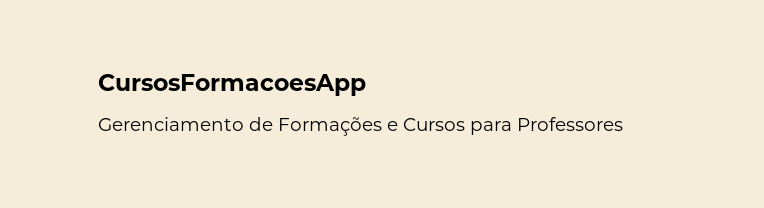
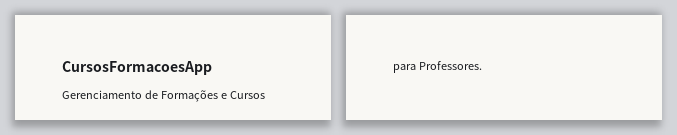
- Gerenciamento de Formações e Cursos para Professores
+ Gerenciamento de Formações e Cursos para Professores.

